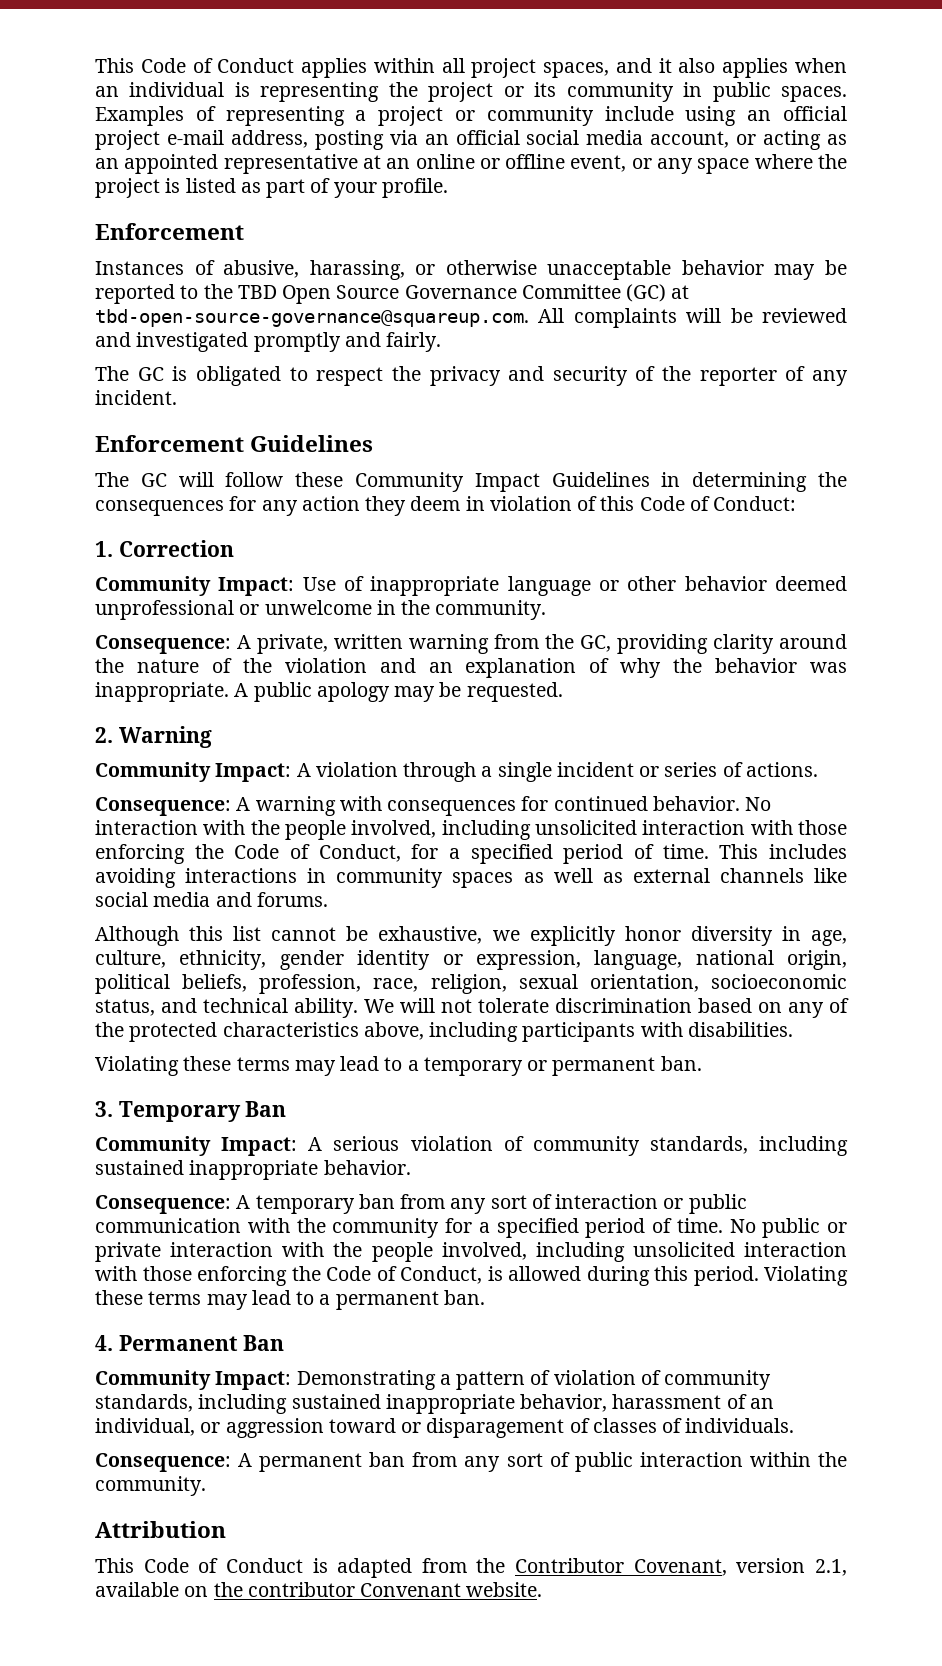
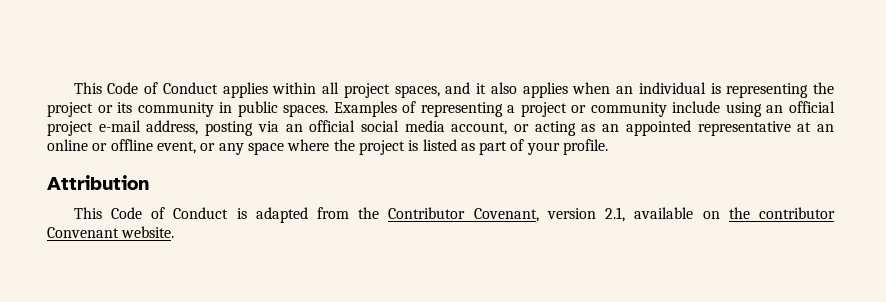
  Examples of representing a project or community include using an official project e-mail address, posting via an official social media account, or acting as an appointed representative at an online or offline event, or any space where the project is listed as part of your profile.
- Enforcement
- Instances of abusive, harassing, or otherwise unacceptable behavior may be reported to the TBD Open Source Governance Committee (GC) at tbd-open-source-governance@squareup.com. All complaints will be reviewed and investigated promptly and fairly.
- The GC is obligated to respect the privacy and security of the reporter of any incident.
- Enforcement Guidelines
- The GC will follow these Community Impact Guidelines in determining the consequences for any action they deem in violation of this Code of Conduct:
- 1. Correction
- Community Impact: Use of inappropriate language or other behavior deemed unprofessional or unwelcome in the community.
- Consequence: A private, written warning from the GC, providing clarity around the nature of the violation and an explanation of why the behavior was inappropriate. A public apology may be requested.
- 2. Warning
- Community Impact: A violation through a single incident or series of actions.
- Consequence: A warning with consequences for continued behavior. No interaction with the people involved, including unsolicited interaction with those enforcing the Code of Conduct, for a specified period of time. This includes avoiding interactions in community spaces as well as external channels like social media and forums.
- Although this list cannot be exhaustive, we explicitly honor diversity in age, culture, ethnicity, gender identity or expression, language, national origin, political beliefs, profession, race, religion, sexual orientation, socioeconomic status, and technical ability. We will not tolerate discrimination based on any of the protected characteristics above, including participants with disabilities.
- Violating these terms may lead to a temporary or permanent ban.
- 3. Temporary Ban
- Community Impact: A serious violation of community standards, including sustained inappropriate behavior.
- Consequence: A temporary ban from any sort of interaction or public communication with the community for a specified period of time. No public or private interaction with the people involved, including unsolicited interaction with those enforcing the Code of Conduct, is allowed during this period. Violating these terms may lead to a permanent ban.
- 4. Permanent Ban
- Community Impact: Demonstrating a pattern of violation of community standards, including sustained inappropriate behavior, harassment of an individual, or aggression toward or disparagement of classes of individuals.
- Consequence: A permanent ban from any sort of public interaction within the community.

